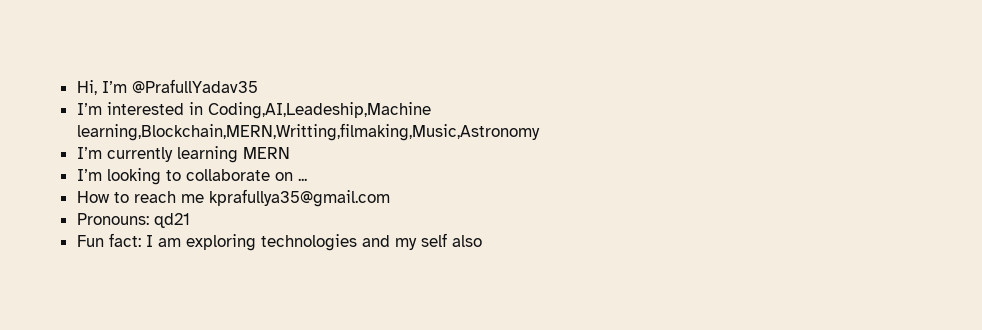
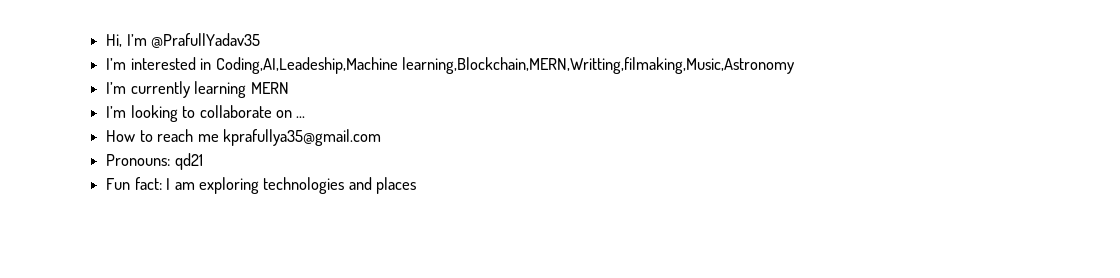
- Fun fact: I am exploring technologies and my self also
+ Fun fact: I am exploring technologies and places

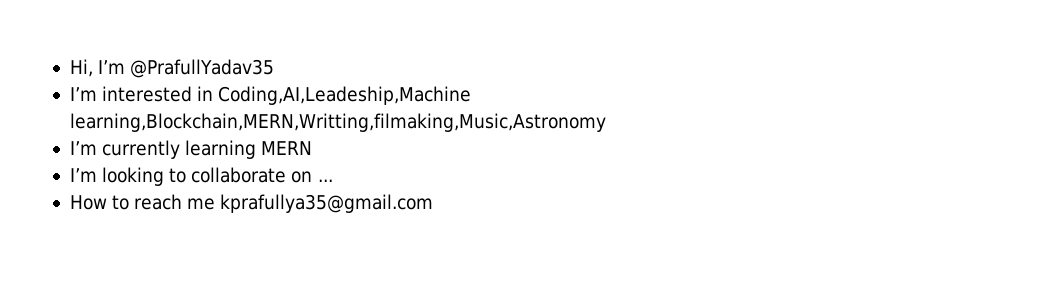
- Pronouns: qd21
- Fun fact: I am exploring technologies and places

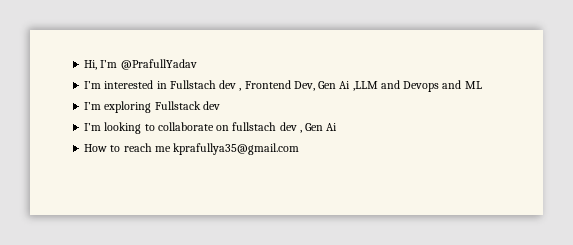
- Hi, I’m @PrafullYadav35
+ Hi, I’m @PrafullYadav
- I’m interested in Coding,AI,Leadeship,Machine learning,Blockchain,MERN,Writting,filmaking,Music,Astronomy
- I’m currently learning MERN
+ I’m interested in Fullstach dev , Frontend Dev, Gen Ai ,LLM and Devops and ML
+ I’m exploring Fullstack dev
- I’m looking to collaborate on ...
+ I’m looking to collaborate on fullstach dev , Gen Ai

